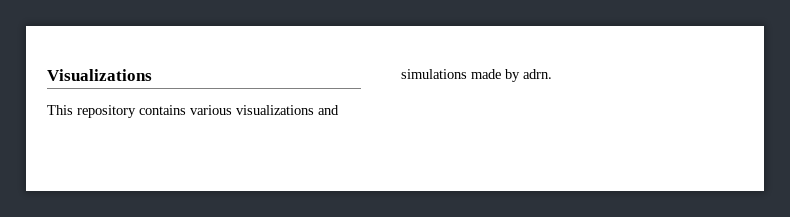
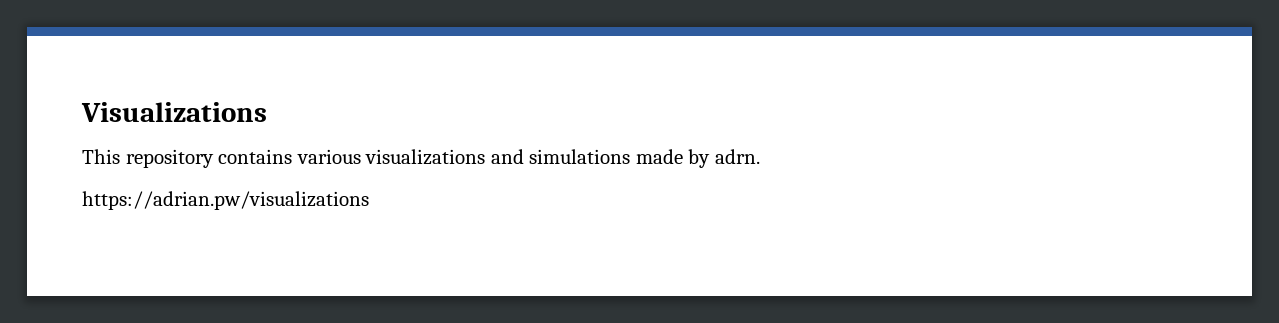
+ https://adrian.pw/visualizations

